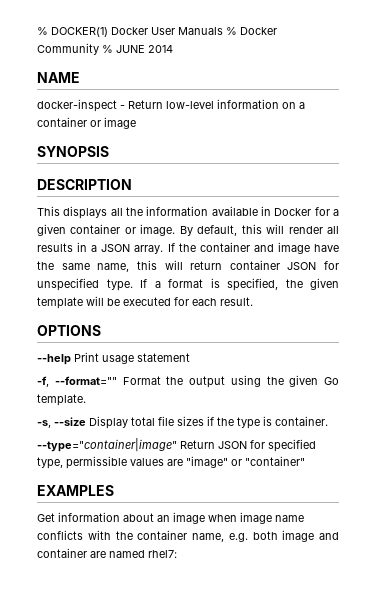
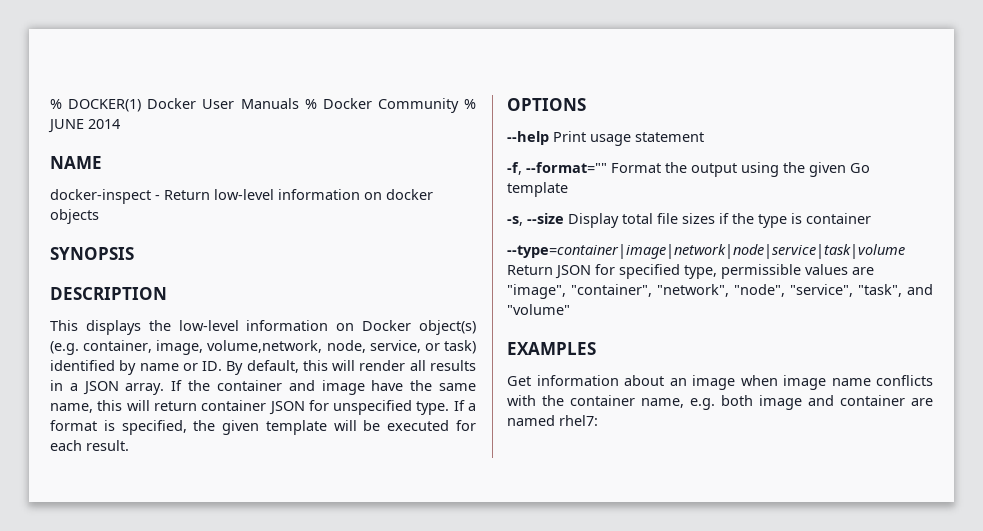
- docker-inspect - Return low-level information on a container or image
+ docker-inspect - Return low-level information on docker objects
- This displays all the information available in Docker for a given container or image. By default, this will render all results in a JSON array.
+ This displays the low-level information on Docker object(s) (e.g. container, image, volume,network, node, service, or task) identified by name or ID. By default, this will render all results in a JSON array.
- -f, --format="" Format the output using the given Go template.
+ -f, --format="" Format the output using the given Go template
- -s, --size Display total file sizes if the type is container.
- --type="container|image" Return JSON for specified type, permissible values are "image" or "container"
+ -s, --size Display total file sizes if the type is container
+ --type=container|image|network|node|service|task|volume Return JSON for specified type, permissible values are "image", "container", "network", "node", "service", "task", and "volume"

